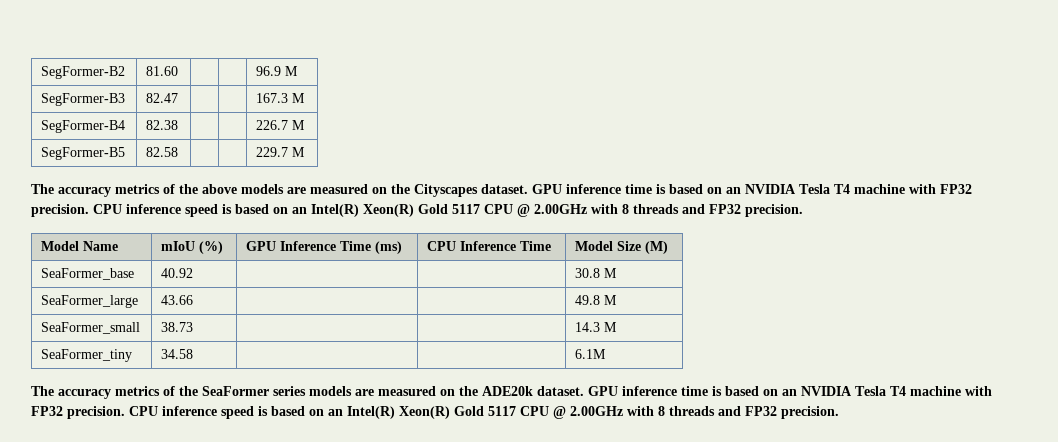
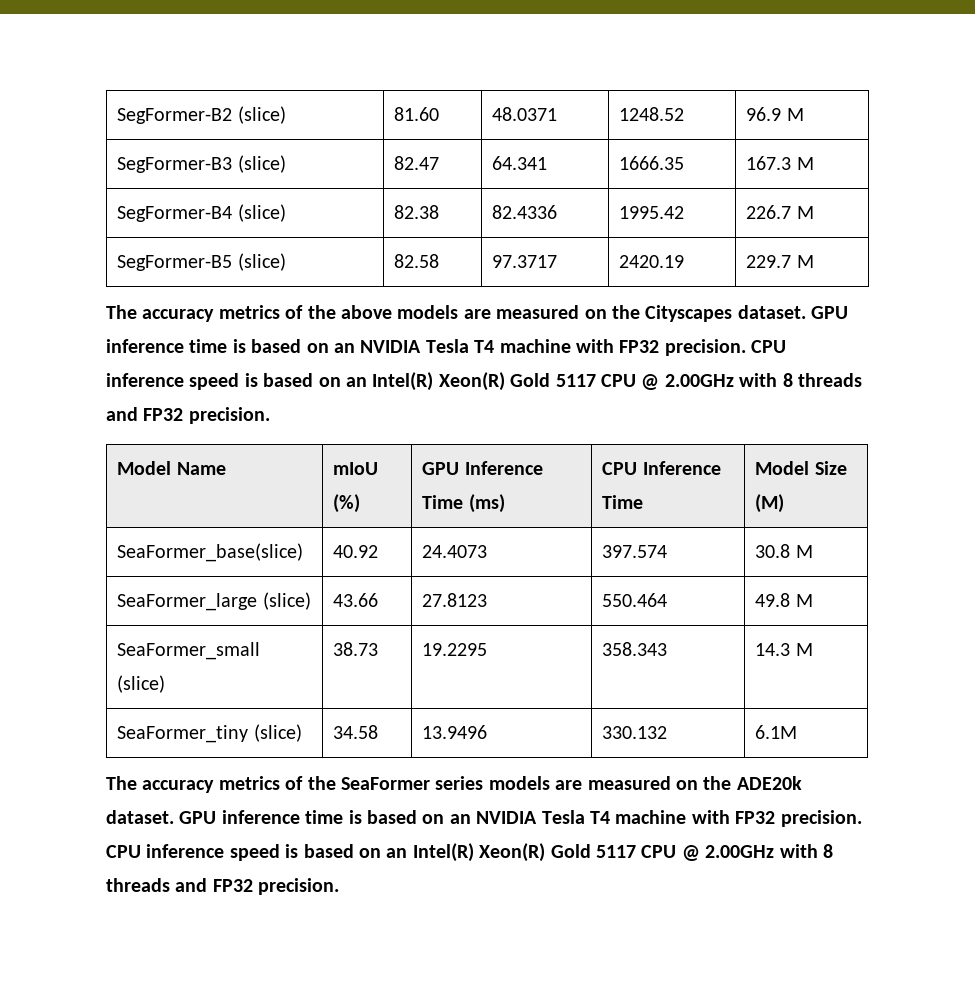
- SegFormer-B2 | 81.60 | | | 96.9 M
+ SegFormer-B2 (slice) | 81.60 | 48.0371 | 1248.52 | 96.9 M
- SegFormer-B3 | 82.47 | | | 167.3 M
+ SegFormer-B3 (slice) | 82.47 | 64.341 | 1666.35 | 167.3 M
- SegFormer-B4 | 82.38 | | | 226.7 M
+ SegFormer-B4 (slice) | 82.38 | 82.4336 | 1995.42 | 226.7 M
- SegFormer-B5 | 82.58 | | | 229.7 M
+ SegFormer-B5 (slice) | 82.58 | 97.3717 | 2420.19 | 229.7 M
- SeaFormer_base | 40.92 | | | 30.8 M
+ SeaFormer_base(slice) | 40.92 | 24.4073 | 397.574 | 30.8 M
- SeaFormer_large | 43.66 | | | 49.8 M
+ SeaFormer_large (slice) | 43.66 | 27.8123 | 550.464 | 49.8 M
- SeaFormer_small | 38.73 | | | 14.3 M
+ SeaFormer_small (slice) | 38.73 | 19.2295 | 358.343 | 14.3 M
- SeaFormer_tiny | 34.58 | | | 6.1M
+ SeaFormer_tiny (slice) | 34.58 | 13.9496 | 330.132 | 6.1M

